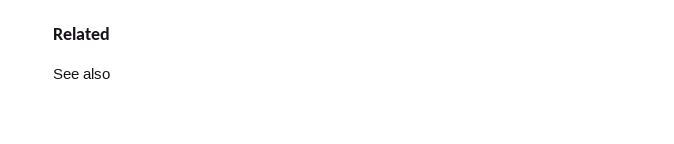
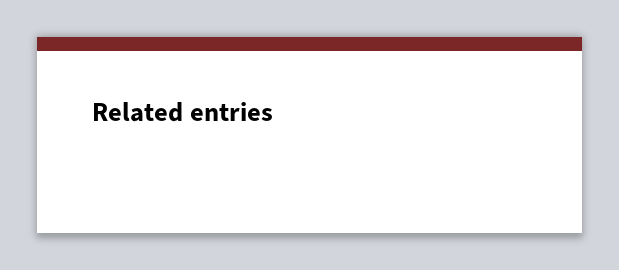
- Related
- See also
+ Related entries

